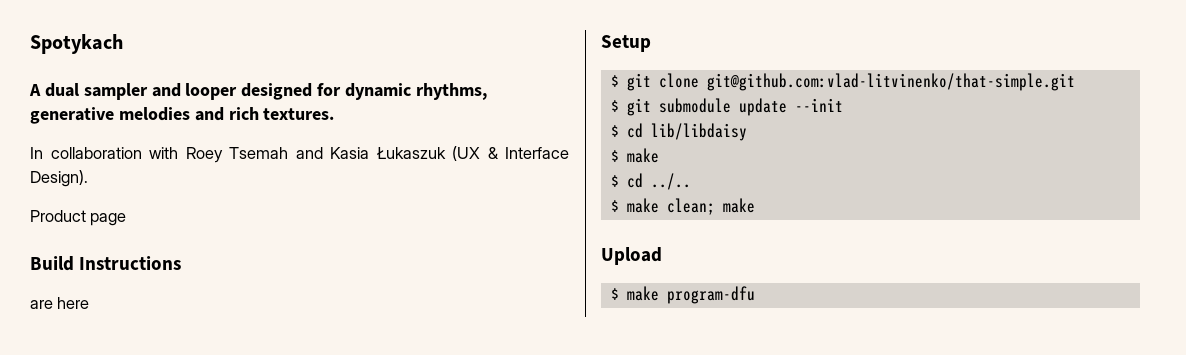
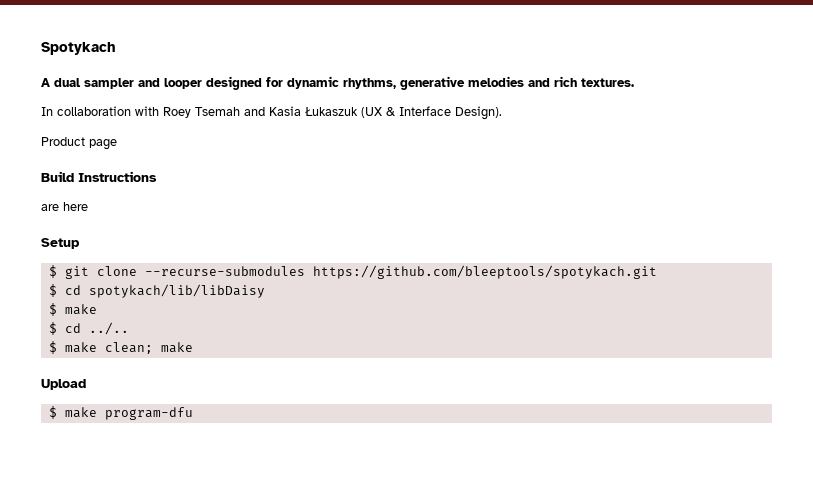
- $ git clone git@github.com:vlad-litvinenko/that-simple.git
- $ git submodule update --init
- $ cd lib/libdaisy
+ $ git clone --recurse-submodules https://github.com/bleeptools/spotykach.git
+ $ cd spotykach/lib/libDaisy

